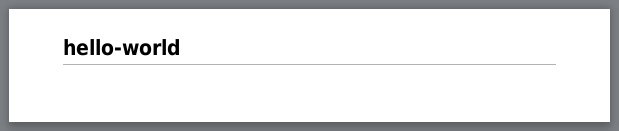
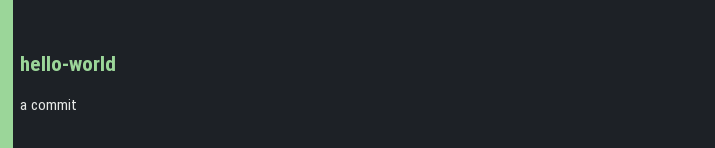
+ a commit

